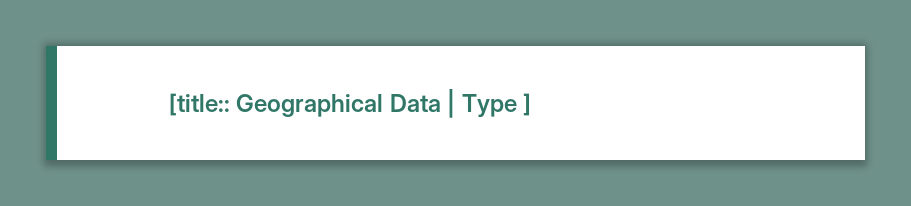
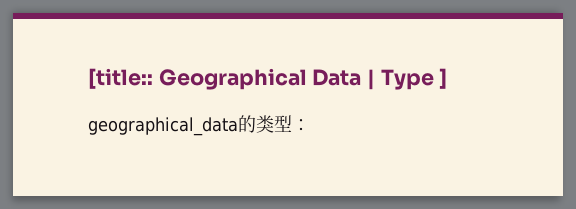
+ geographical_data的类型：

